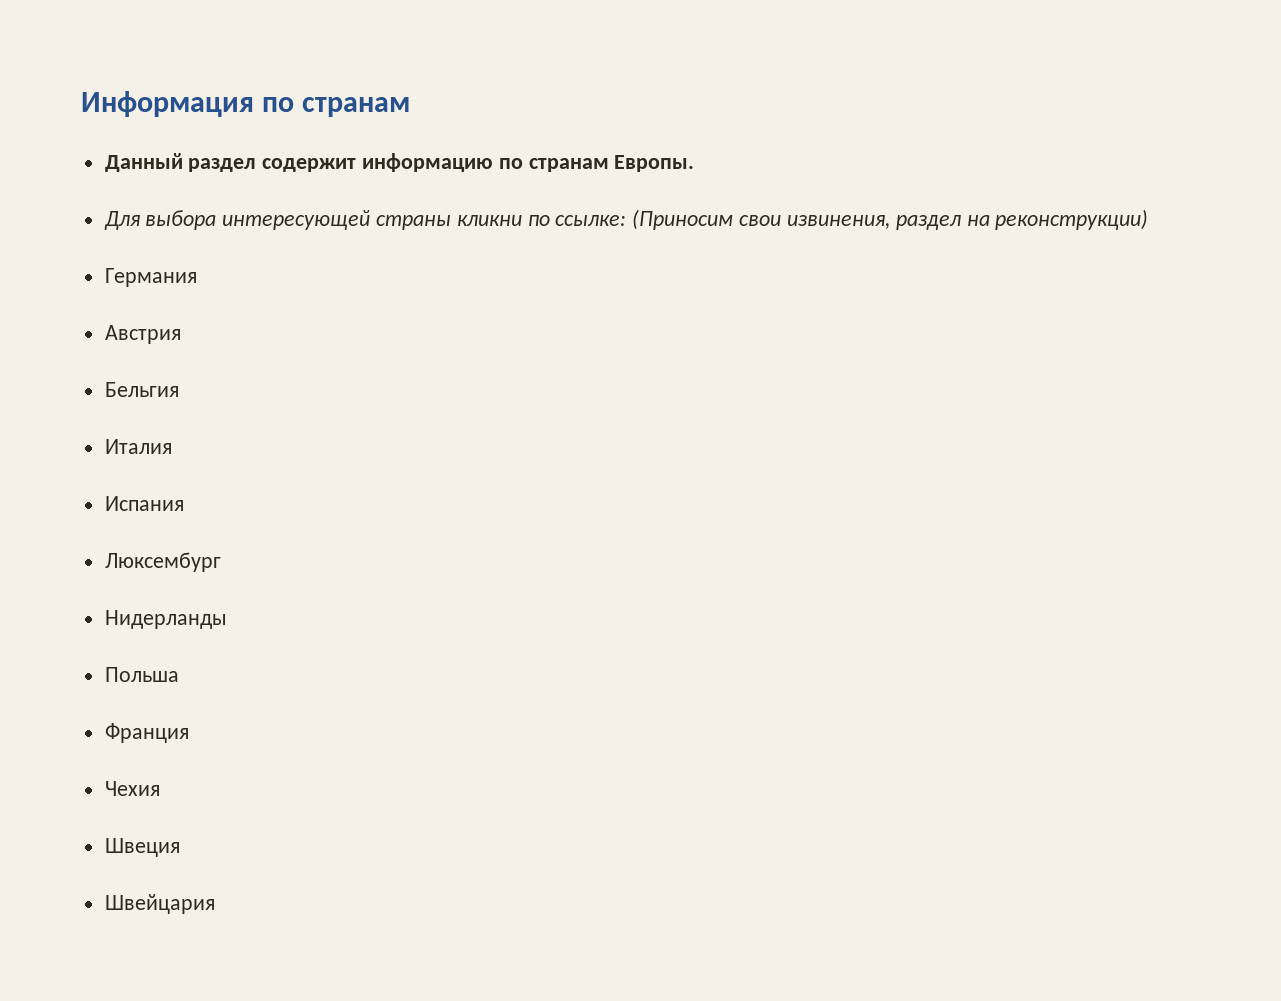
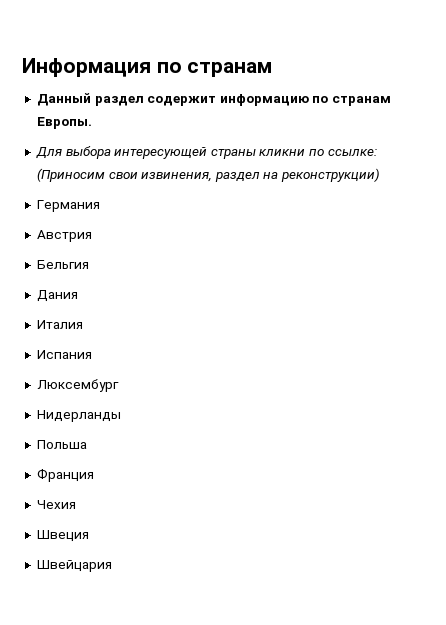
+ Дания

